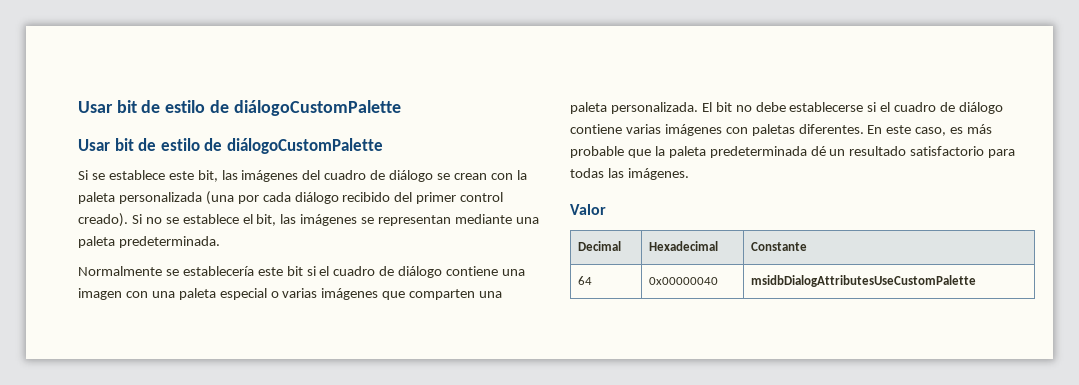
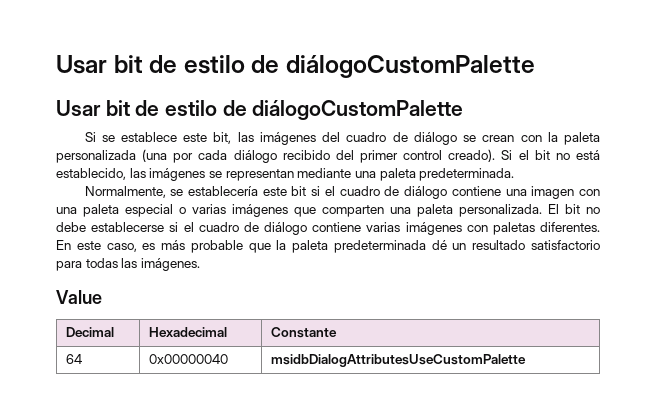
- Si no se establece el bit, las imágenes se representan mediante una paleta predeterminada.
+ Si el bit no está establecido, las imágenes se representan mediante una paleta predeterminada.
- Normalmente se establecería este bit si el cuadro de diálogo contiene una imagen con una paleta especial o varias imágenes que comparten una paleta personalizada.
+ Normalmente, se establecería este bit si el cuadro de diálogo contiene una imagen con una paleta especial o varias imágenes que comparten una paleta personalizada.
- Valor
+ Value

